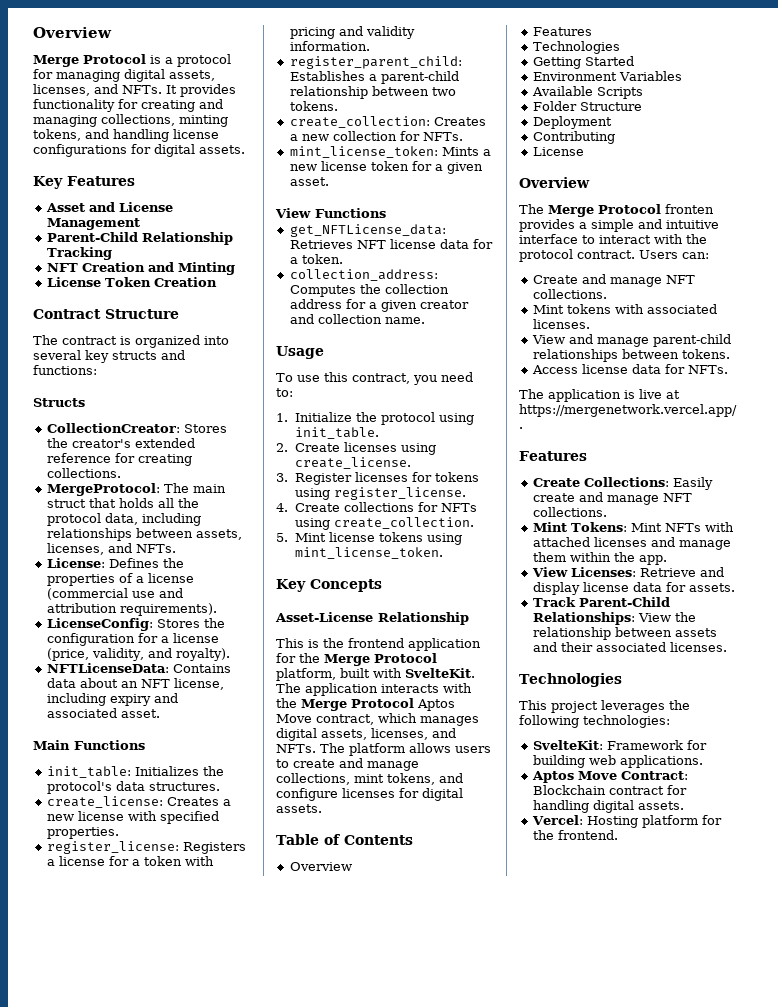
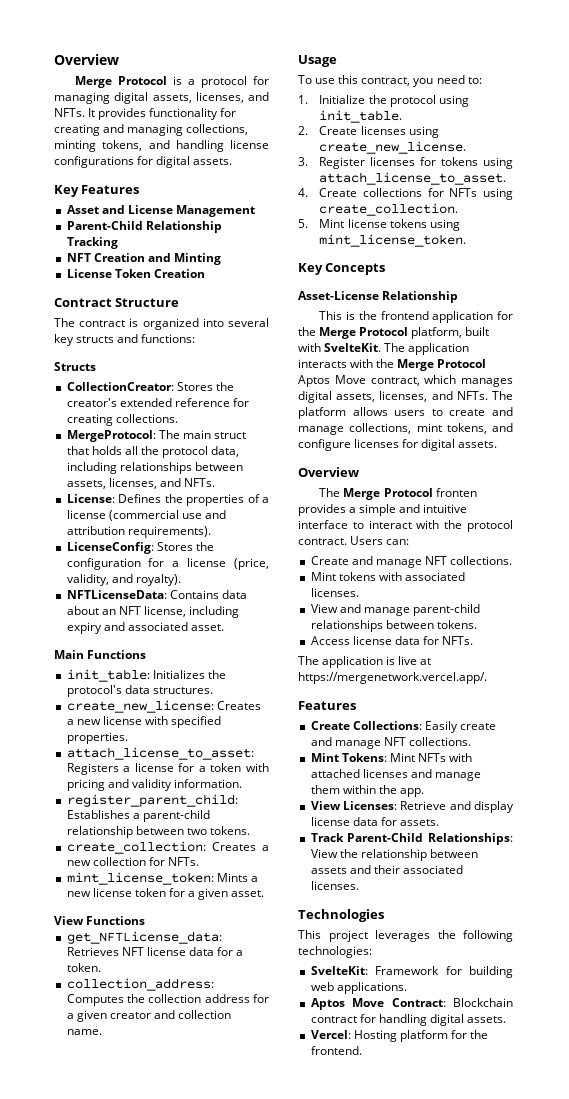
- create_license: Creates a new license with specified properties.
+ create_new_license: Creates a new license with specified properties.
- register_license: Registers a license for a token with pricing and validity information.
+ attach_license_to_asset: Registers a license for a token with pricing and validity information.
- 2. Create licenses using create_license.
+ 2. Create licenses using create_new_license.
- 3. Register licenses for tokens using register_license.
+ 3. Register licenses for tokens using attach_license_to_asset.
- Table of Contents
- Overview
- Features
- Technologies
- Getting Started
- Environment Variables
- Available Scripts
- Folder Structure
- Deployment
- Contributing
- License

